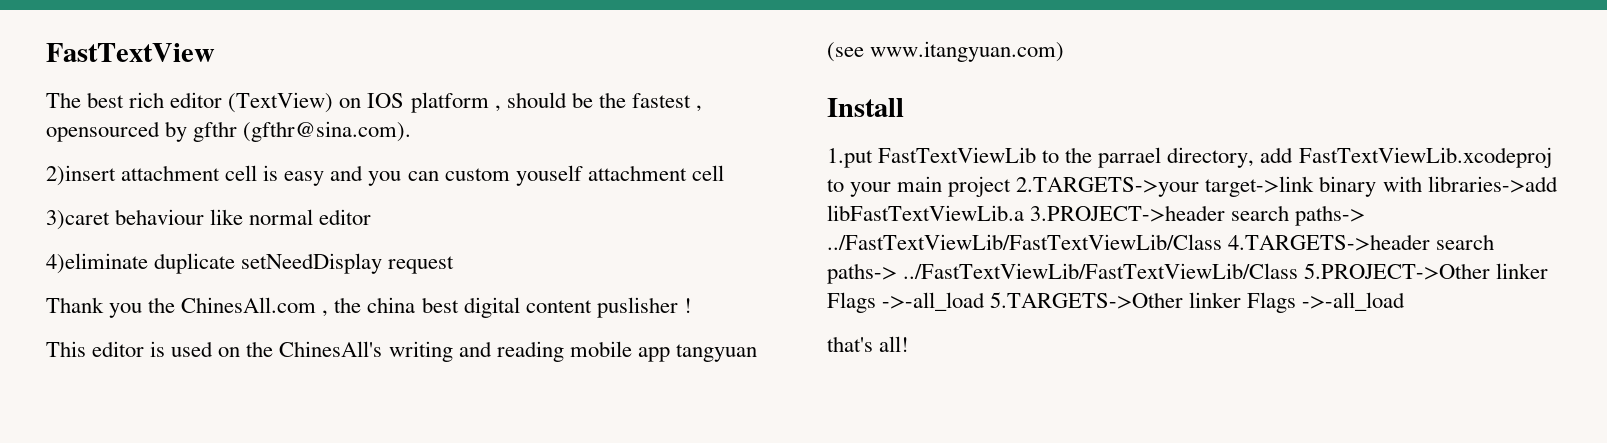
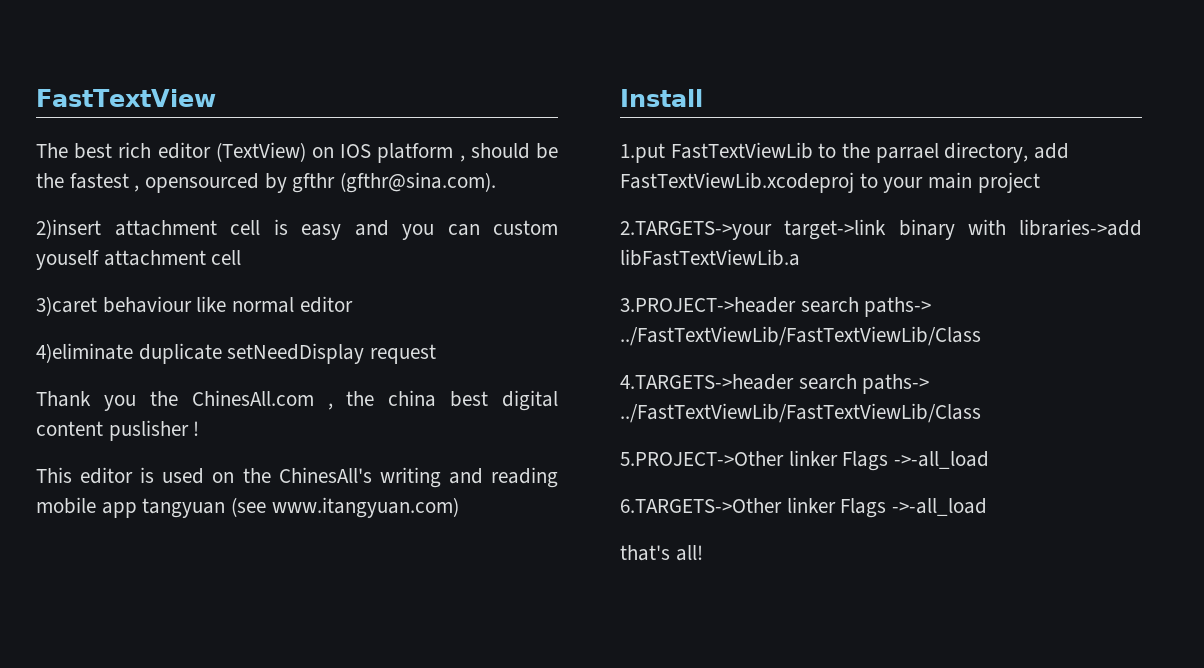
- 1.put FastTextViewLib to the parrael directory, add FastTextViewLib.xcodeproj to your main project 2.TARGETS->your target->link binary with libraries->add libFastTextViewLib.a 3.PROJECT->header search paths-> ../FastTextViewLib/FastTextViewLib/Class 4.TARGETS->header search paths-> ../FastTextViewLib/FastTextViewLib/Class 5.PROJECT->Other linker Flags ->-all_load 5.TARGETS->Other linker Flags ->-all_load
+ 1.put FastTextViewLib to the parrael directory, add FastTextViewLib.xcodeproj to your main project
+ 2.TARGETS->your target->link binary with libraries->add libFastTextViewLib.a
+ 3.PROJECT->header search paths-> ../FastTextViewLib/FastTextViewLib/Class
+ 4.TARGETS->header search paths-> ../FastTextViewLib/FastTextViewLib/Class
+ 5.PROJECT->Other linker Flags ->-all_load
+ 6.TARGETS->Other linker Flags ->-all_load

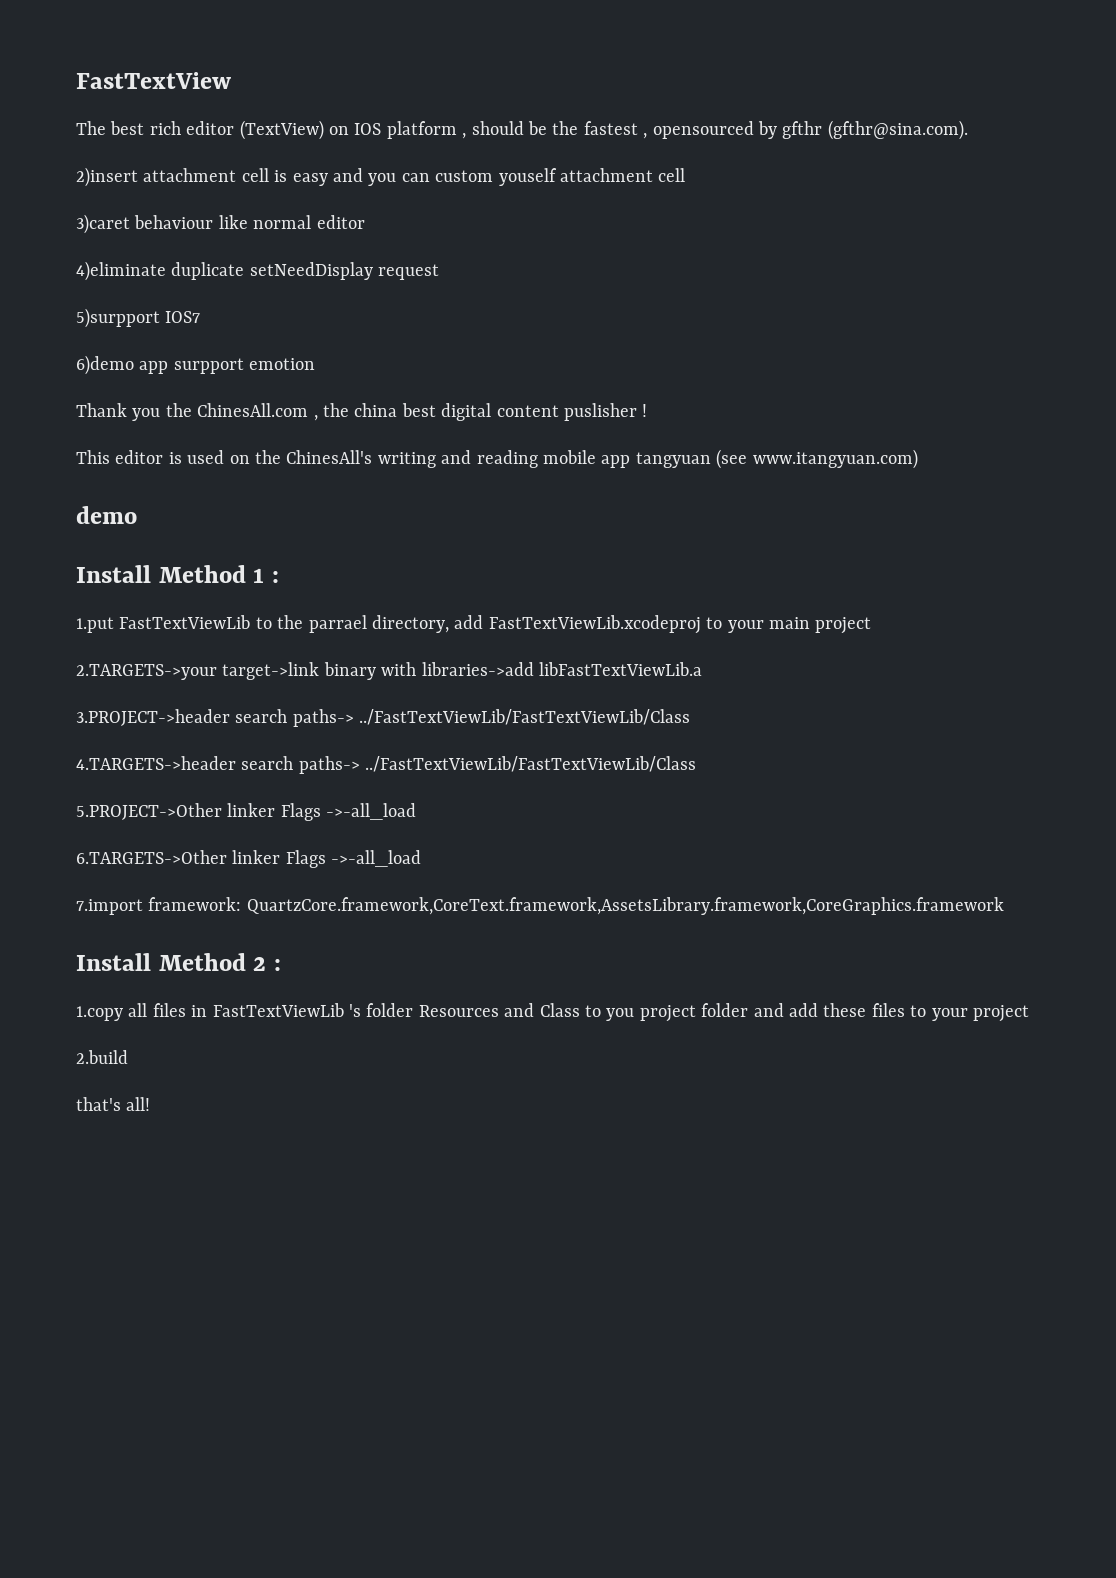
+ 5)surpport IOS7
+ 6)demo app surpport emotion
- Install
+ demo
+ Install Method 1 :
+ 7.import framework: QuartzCore.framework,CoreText.framework,AssetsLibrary.framework,CoreGraphics.framework
+ Install Method 2 :
+ 1.copy all files in FastTextViewLib 's folder Resources and Class to you project folder and add these files to your project
+ 2.build

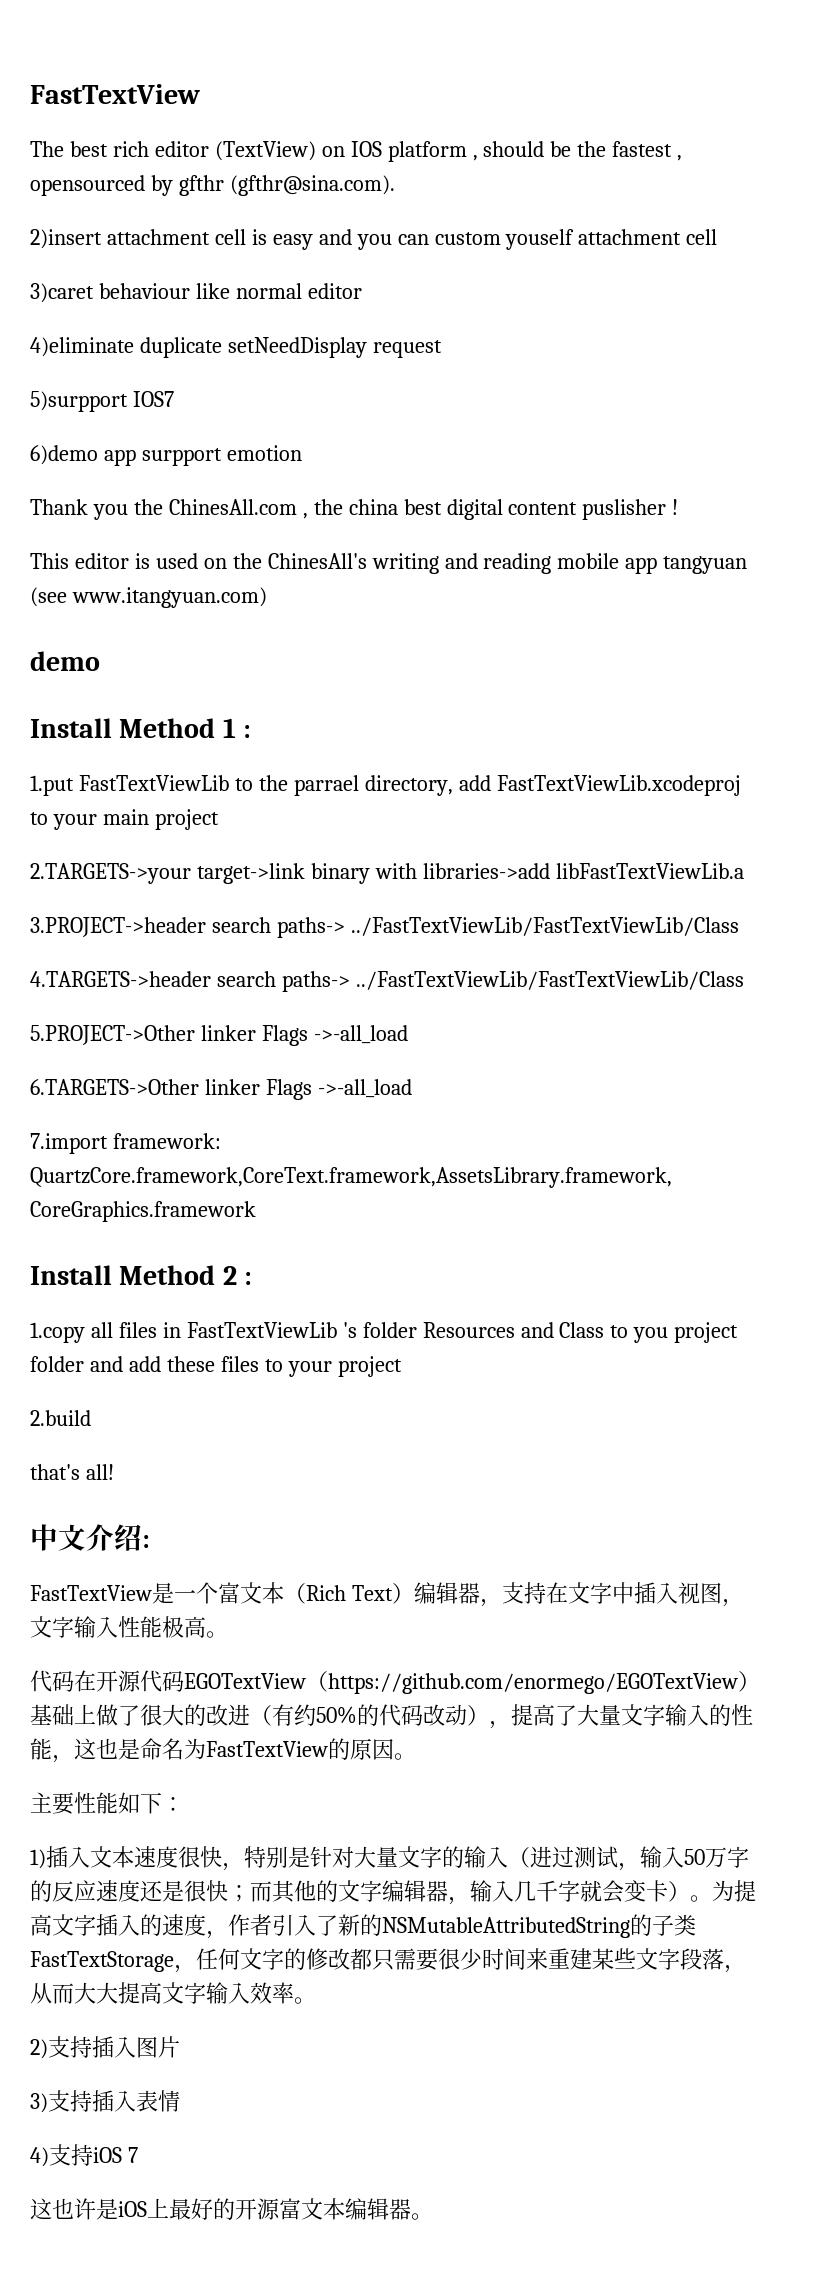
+ 中文介绍:
+ FastTextView是一个富文本（Rich Text）编辑器，支持在文字中插入视图，文字输入性能极高。
+ 代码在开源代码EGOTextView（https://github.com/enormego/EGOTextView）基础上做了很大的改进（有约50%的代码改动），提高了大量文字输入的性能，这也是命名为FastTextView的原因。
+ 主要性能如下：
+ 1)插入文本速度很快，特别是针对大量文字的输入（进过测试，输入50万字的反应速度还是很快；而其他的文字编辑器，输入几千字就会变卡）。为提高文字插入的速度，作者引入了新的NSMutableAttributedString的子类FastTextStorage，任何文字的修改都只需要很少时间来重建某些文字段落，从而大大提高文字输入效率。
+ 2)支持插入图片
+ 3)支持插入表情
+ 4)支持iOS 7
+ 这也许是iOS上最好的开源富文本编辑器。

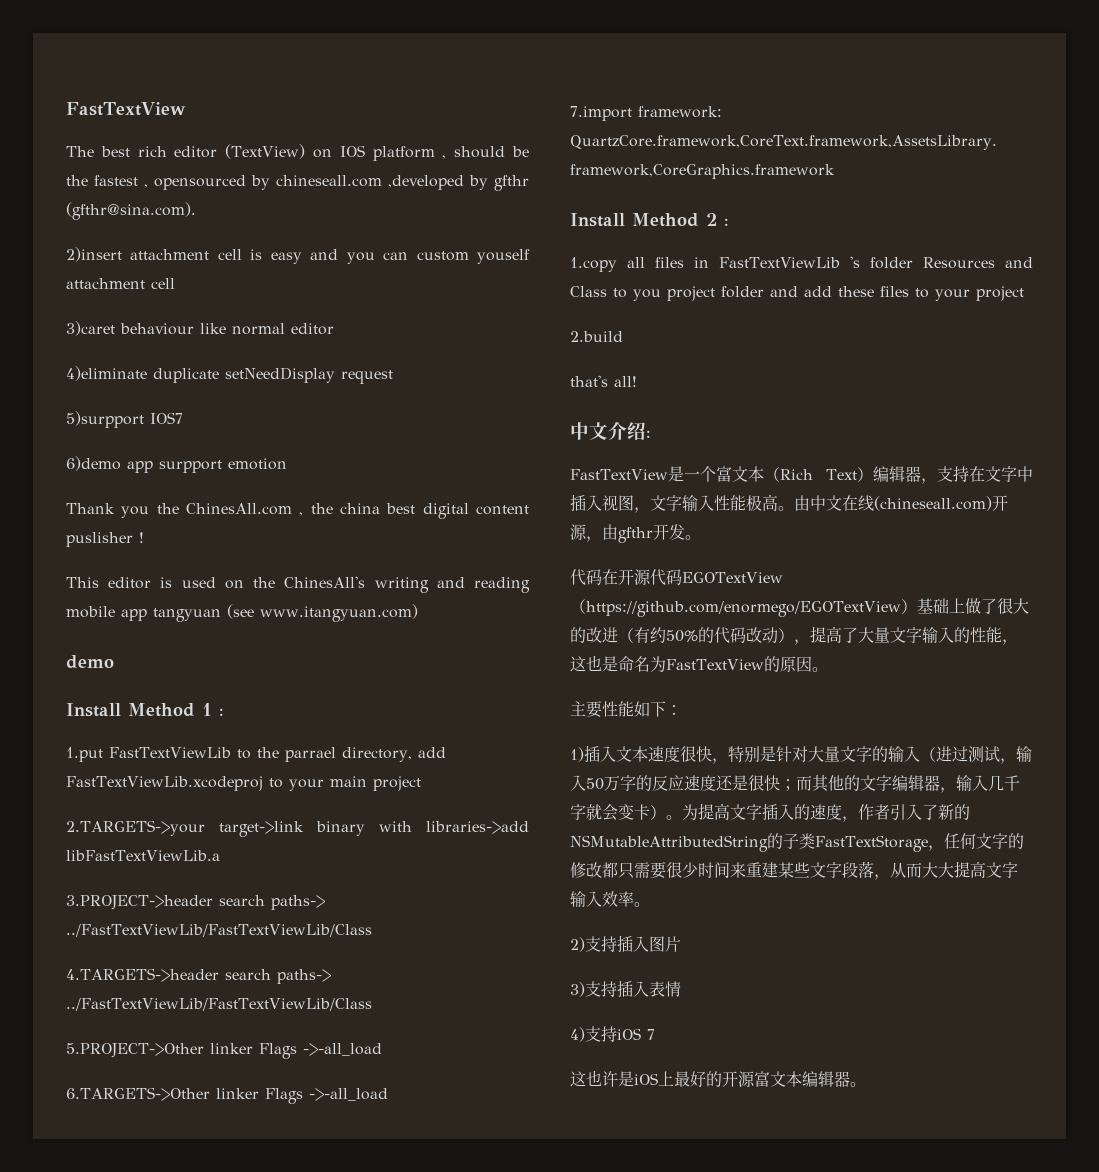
- The best rich editor (TextView) on IOS platform , should be the fastest , opensourced by gfthr (gfthr@sina.com).
+ The best rich editor (TextView) on IOS platform , should be the fastest , opensourced by chineseall.com ,developed by gfthr (gfthr@sina.com).
+ 由中文在线(chineseall.com)开源，由gfthr开发。

